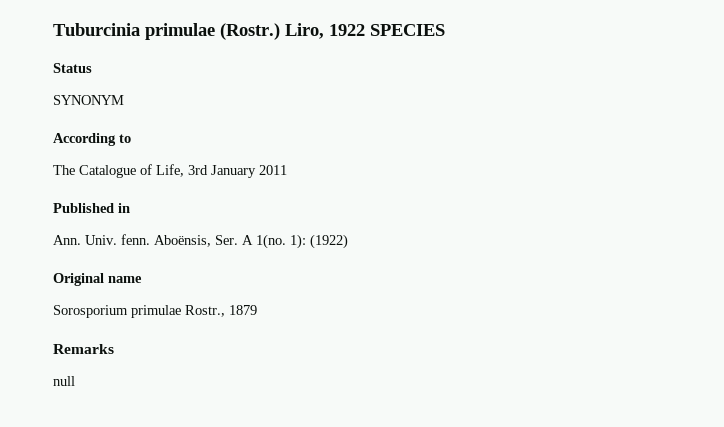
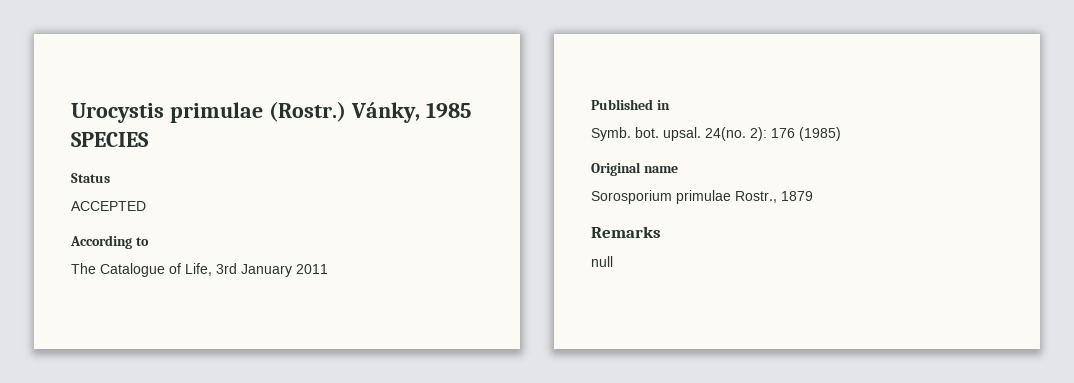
- Tuburcinia primulae (Rostr.)
+ Urocystis primulae (Rostr.)
- Liro, 1922 SPECIES
+ Vánky, 1985 SPECIES
- SYNONYM
+ ACCEPTED
- Ann. Univ. fenn. Aboënsis, Ser. A 1(no. 1): (1922)
+ Symb. bot. upsal. 24(no. 2): 176 (1985)

